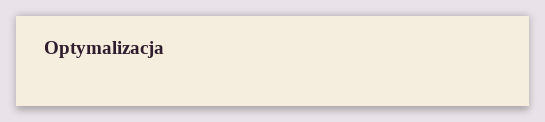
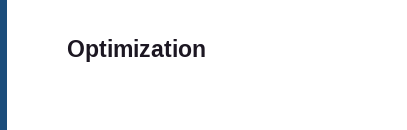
- Optymalizacja
+ Optimization

